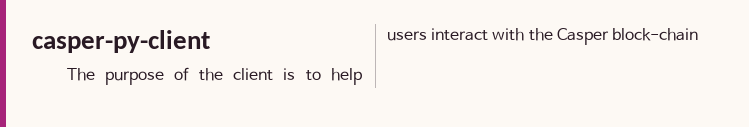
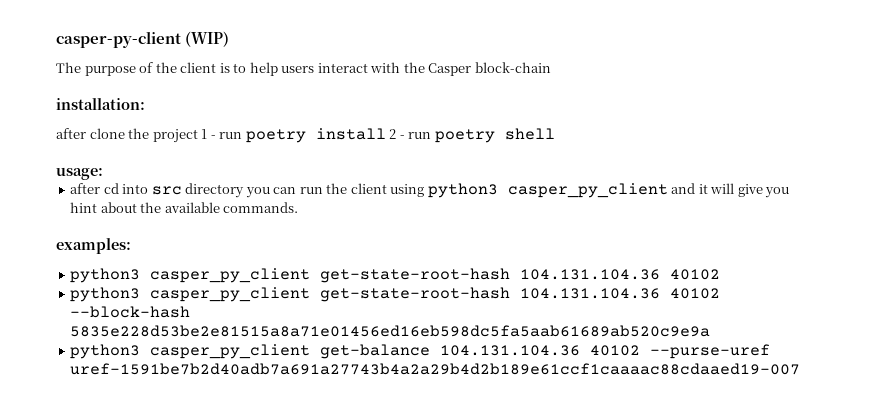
- casper-py-client
+ casper-py-client (WIP)
+ installation:
+ after clone the project 1 - run poetry install 2 - run poetry shell
+ usage:
+ after cd into src directory you can run the client using python3 casper_py_client and it will give you hint about the available commands.
+ examples:
+ python3 casper_py_client get-state-root-hash 104.131.104.36 40102
+ python3 casper_py_client get-state-root-hash 104.131.104.36 40102 --block-hash 5835e228d53be2e81515a8a71e01456ed16eb598dc5fa5aab61689ab520c9e9a
+ python3 casper_py_client get-balance 104.131.104.36 40102 --purse-uref uref-1591be7b2d40adb7a691a27743b4a2a29b4d2b189e61ccf1caaaac88cdaaed19-007

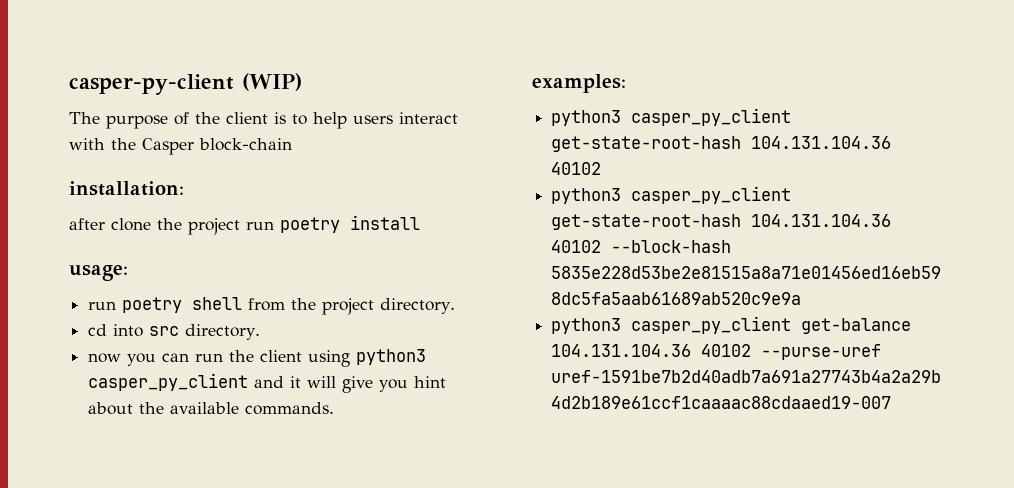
- after clone the project 1 - run poetry install 2 - run poetry shell
+ after clone the project run poetry install
  usage:
- after cd into src directory you can run the client using python3 casper_py_client and it will give you hint about the available commands.
+ run poetry shell from the project directory.
+ cd into src directory.
+ now you can run the client using python3 casper_py_client and it will give you hint about the available commands.

